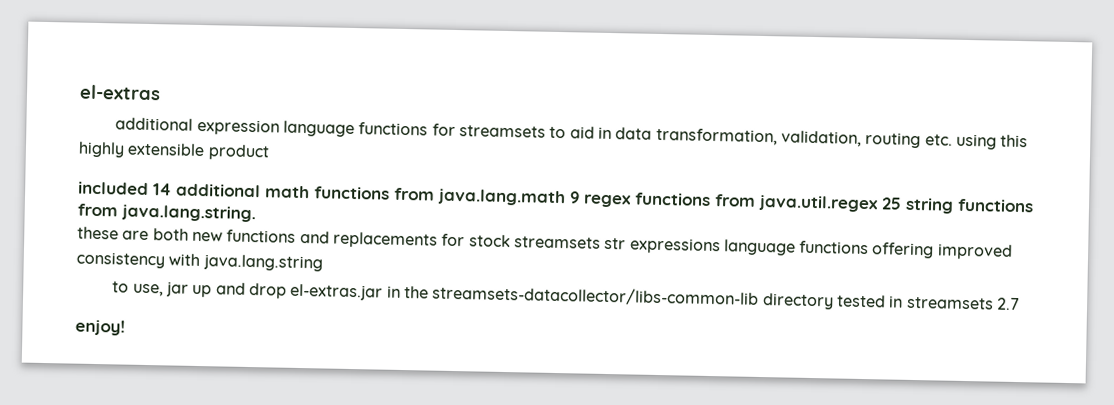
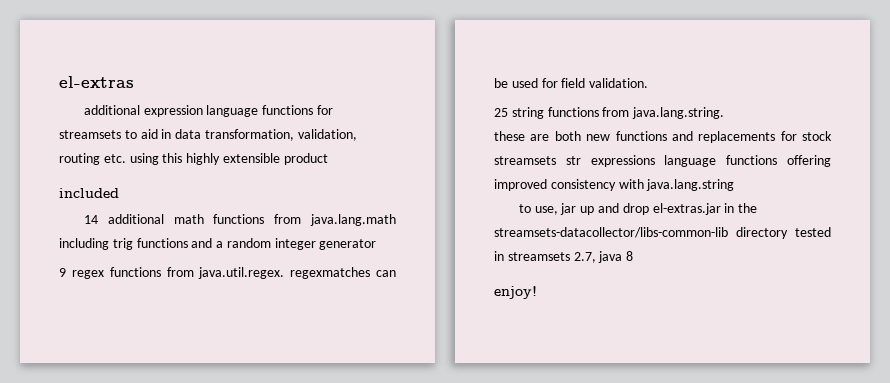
- included 14 additional math functions from java.lang.math 9 regex functions from java.util.regex 25 string functions from java.lang.string.
+ included
+ 14 additional math functions from java.lang.math including trig functions and a random integer generator
+ 9 regex functions from java.util.regex. regexmatches can be used for field validation.
+ 25 string functions from java.lang.string.
- to use, jar up and drop el-extras.jar in the streamsets-datacollector/libs-common-lib directory tested in streamsets 2.7
+ to use, jar up and drop el-extras.jar in the streamsets-datacollector/libs-common-lib directory tested in streamsets 2.7, java 8

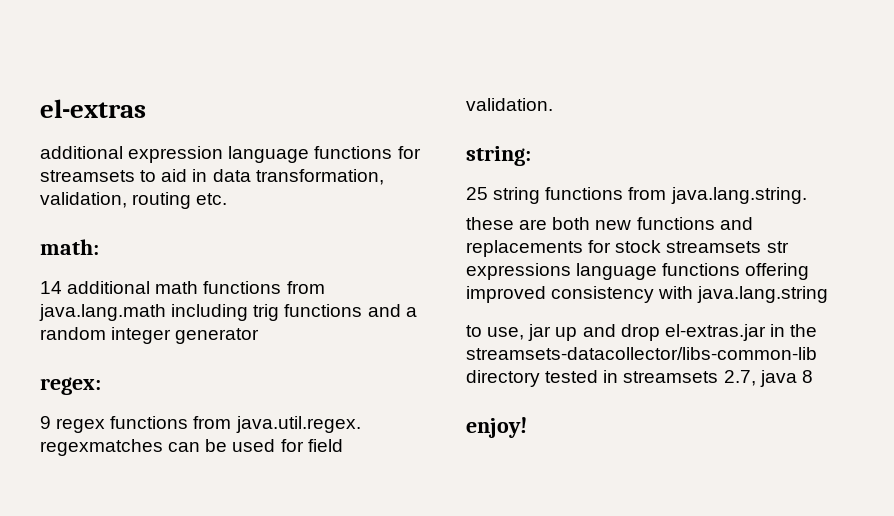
- additional expression language functions for streamsets to aid in data transformation, validation, routing etc. using this highly extensible product
- included
+ additional expression language functions for streamsets to aid in data transformation, validation, routing etc.
+ math:
+ regex:
+ string:

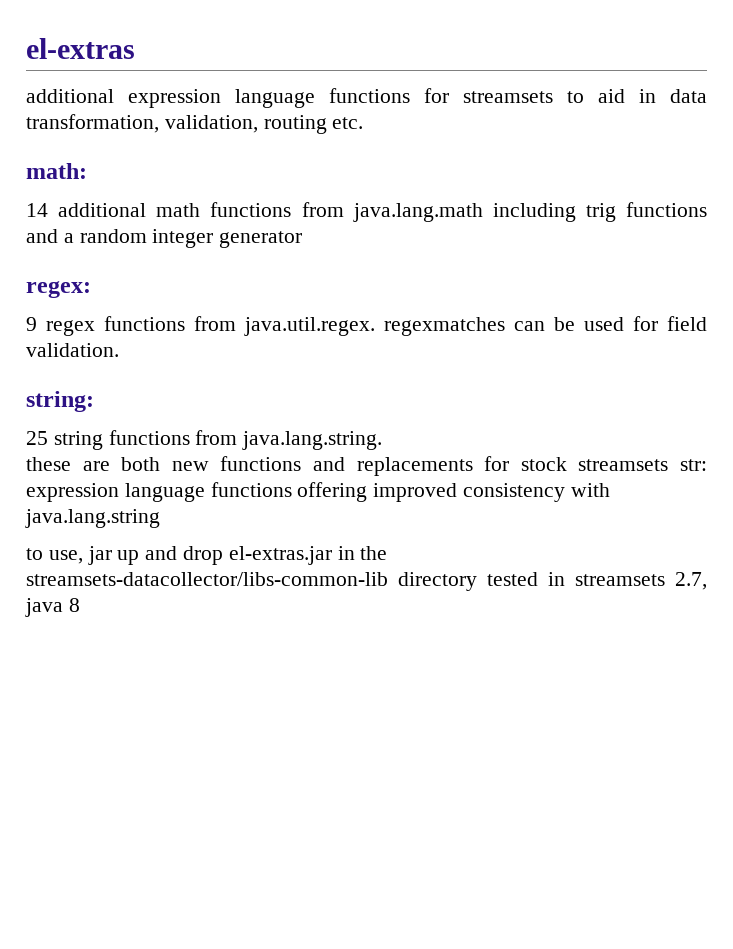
- these are both new functions and replacements for stock streamsets str expressions language functions offering improved consistency with java.lang.string
+ these are both new functions and replacements for stock streamsets str: expression language functions offering improved consistency with java.lang.string
- enjoy!

